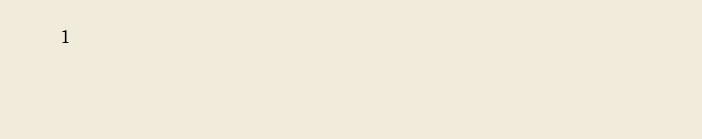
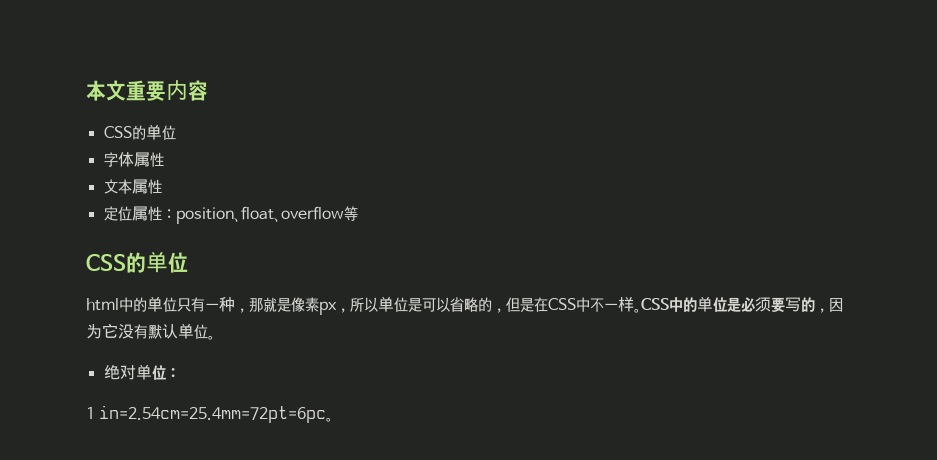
- 1
+ 本文重要内容
+ CSS的单位
+ 字体属性
+ 文本属性
+ 定位属性：position、float、overflow等
+ CSS的单位
+ html中的单位只有一种，那就是像素px，所以单位是可以省略的，但是在CSS中不一样。CSS中的单位是必须要写的，因为它没有默认单位。
+ 绝对单位：
+ 1 in=2.54cm=25.4mm=72pt=6pc。

